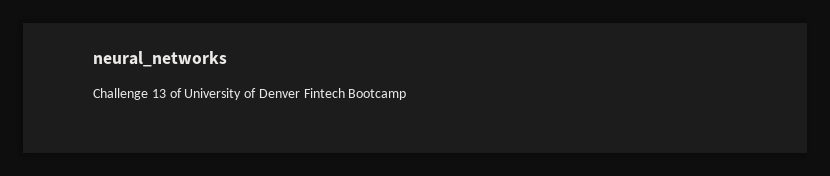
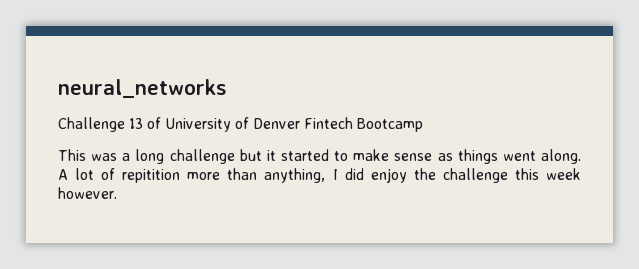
+ This was a long challenge but it started to make sense as things went along. A lot of repitition more than anything, I did enjoy the challenge this week however.

